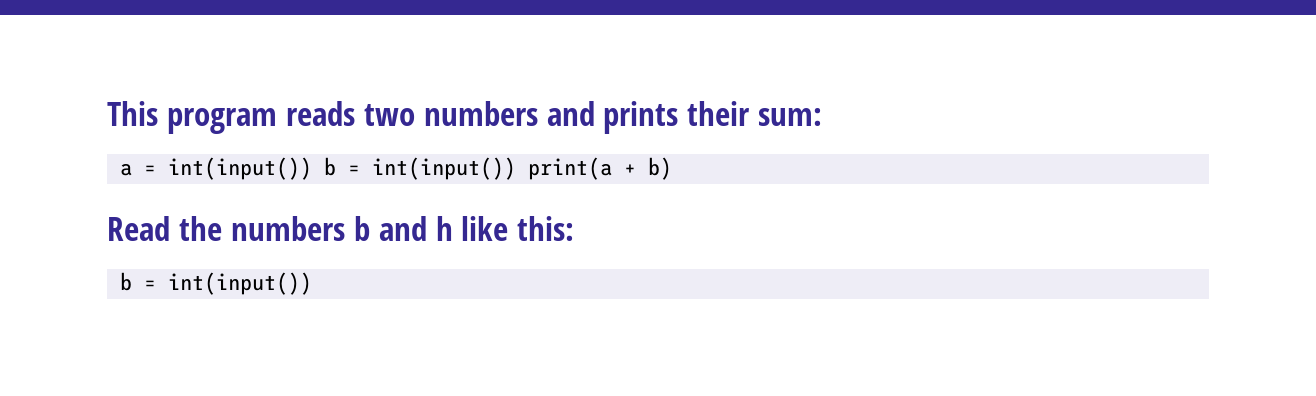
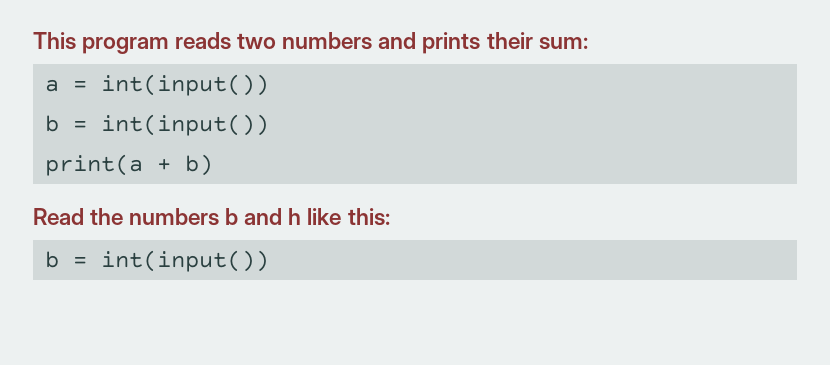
- a = int(input()) b = int(input()) print(a + b)
+ a = int(input())
+ b = int(input())
+ print(a + b)

